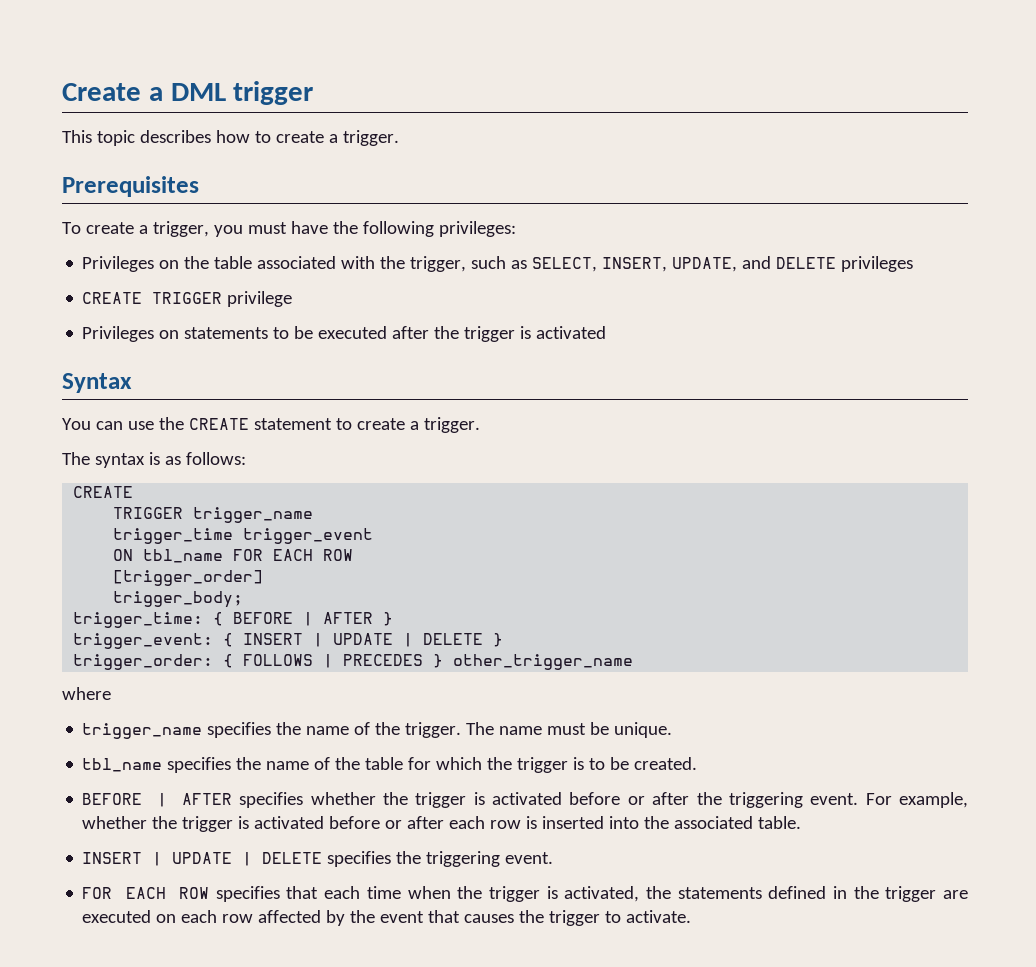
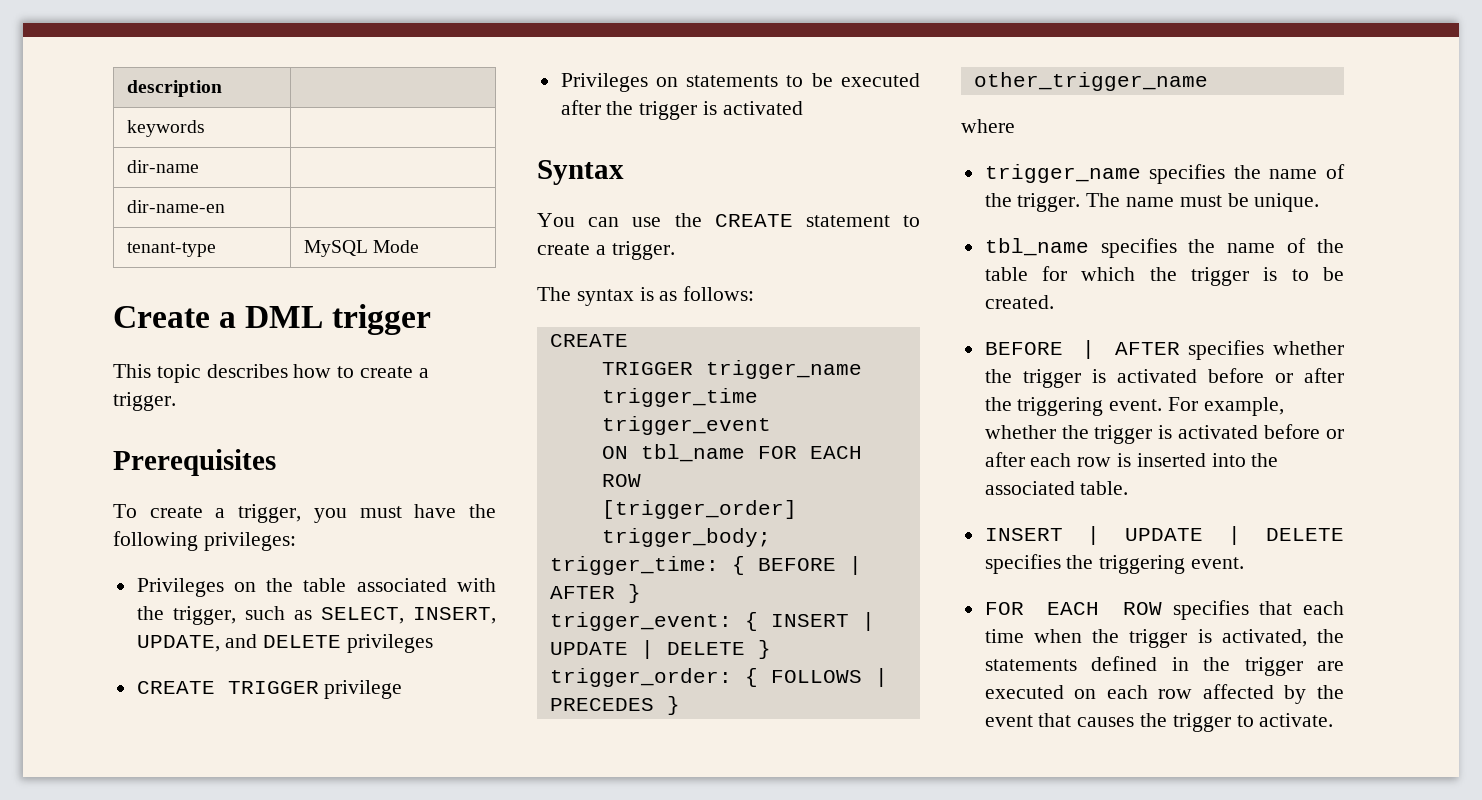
+ description |
+ keywords |
+ dir-name |
+ dir-name-en |
+ tenant-type | MySQL Mode

